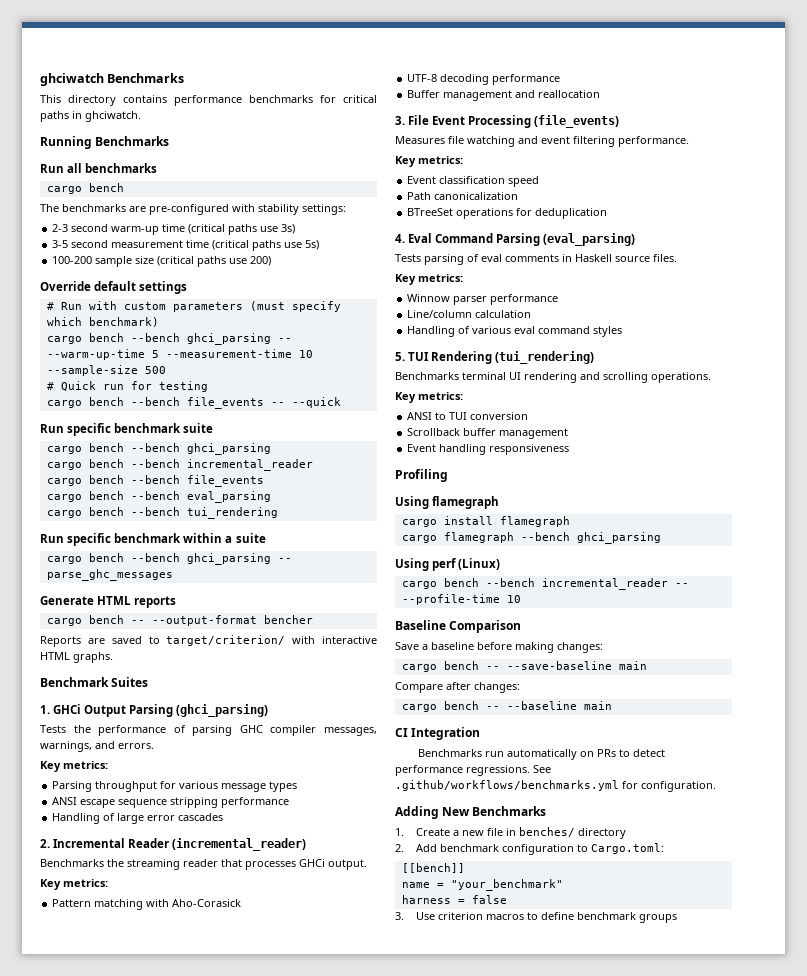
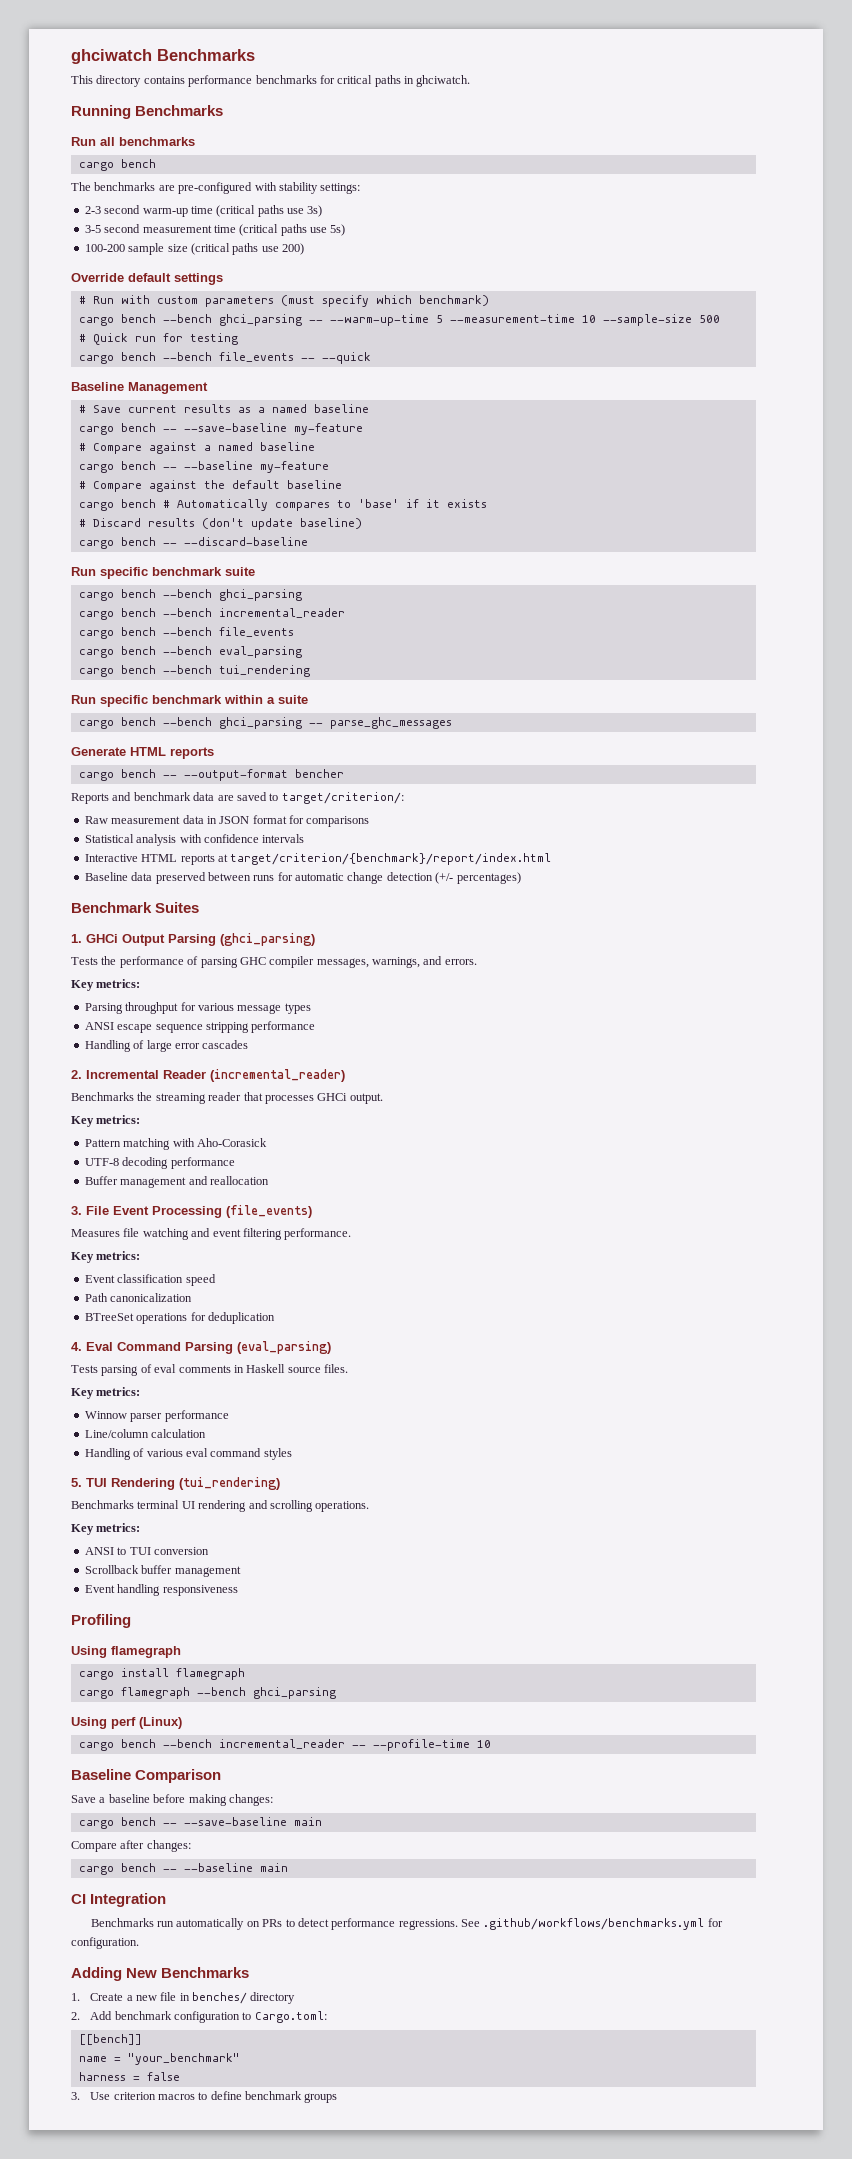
+ Baseline Management
+ # Save current results as a named baseline
+ cargo bench -- --save-baseline my-feature
+ # Compare against a named baseline
+ cargo bench -- --baseline my-feature
+ # Compare against the default baseline
+ cargo bench # Automatically compares to 'base' if it exists
+ # Discard results (don't update baseline)
+ cargo bench -- --discard-baseline
- Reports are saved to target/criterion/ with interactive HTML graphs.
+ Reports and benchmark data are saved to target/criterion/:
+ Raw measurement data in JSON format for comparisons
+ Statistical analysis with confidence intervals
+ Interactive HTML reports at target/criterion/{benchmark}/report/index.html
+ Baseline data preserved between runs for automatic change detection (+/- percentages)

